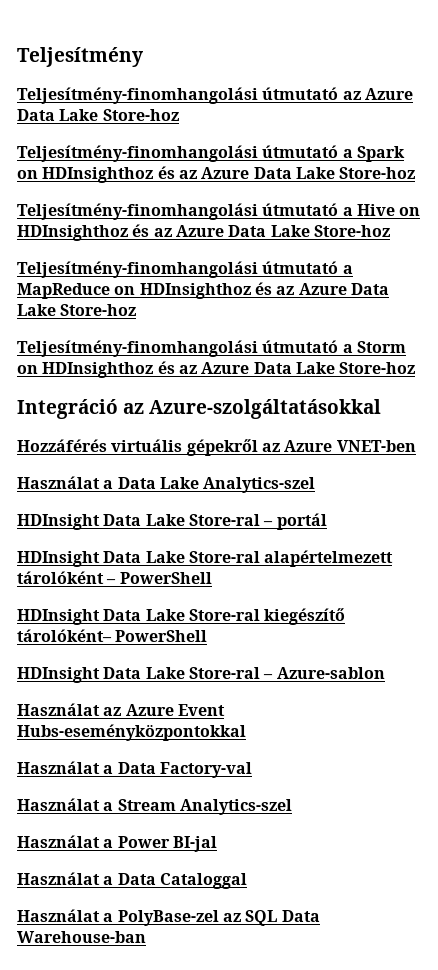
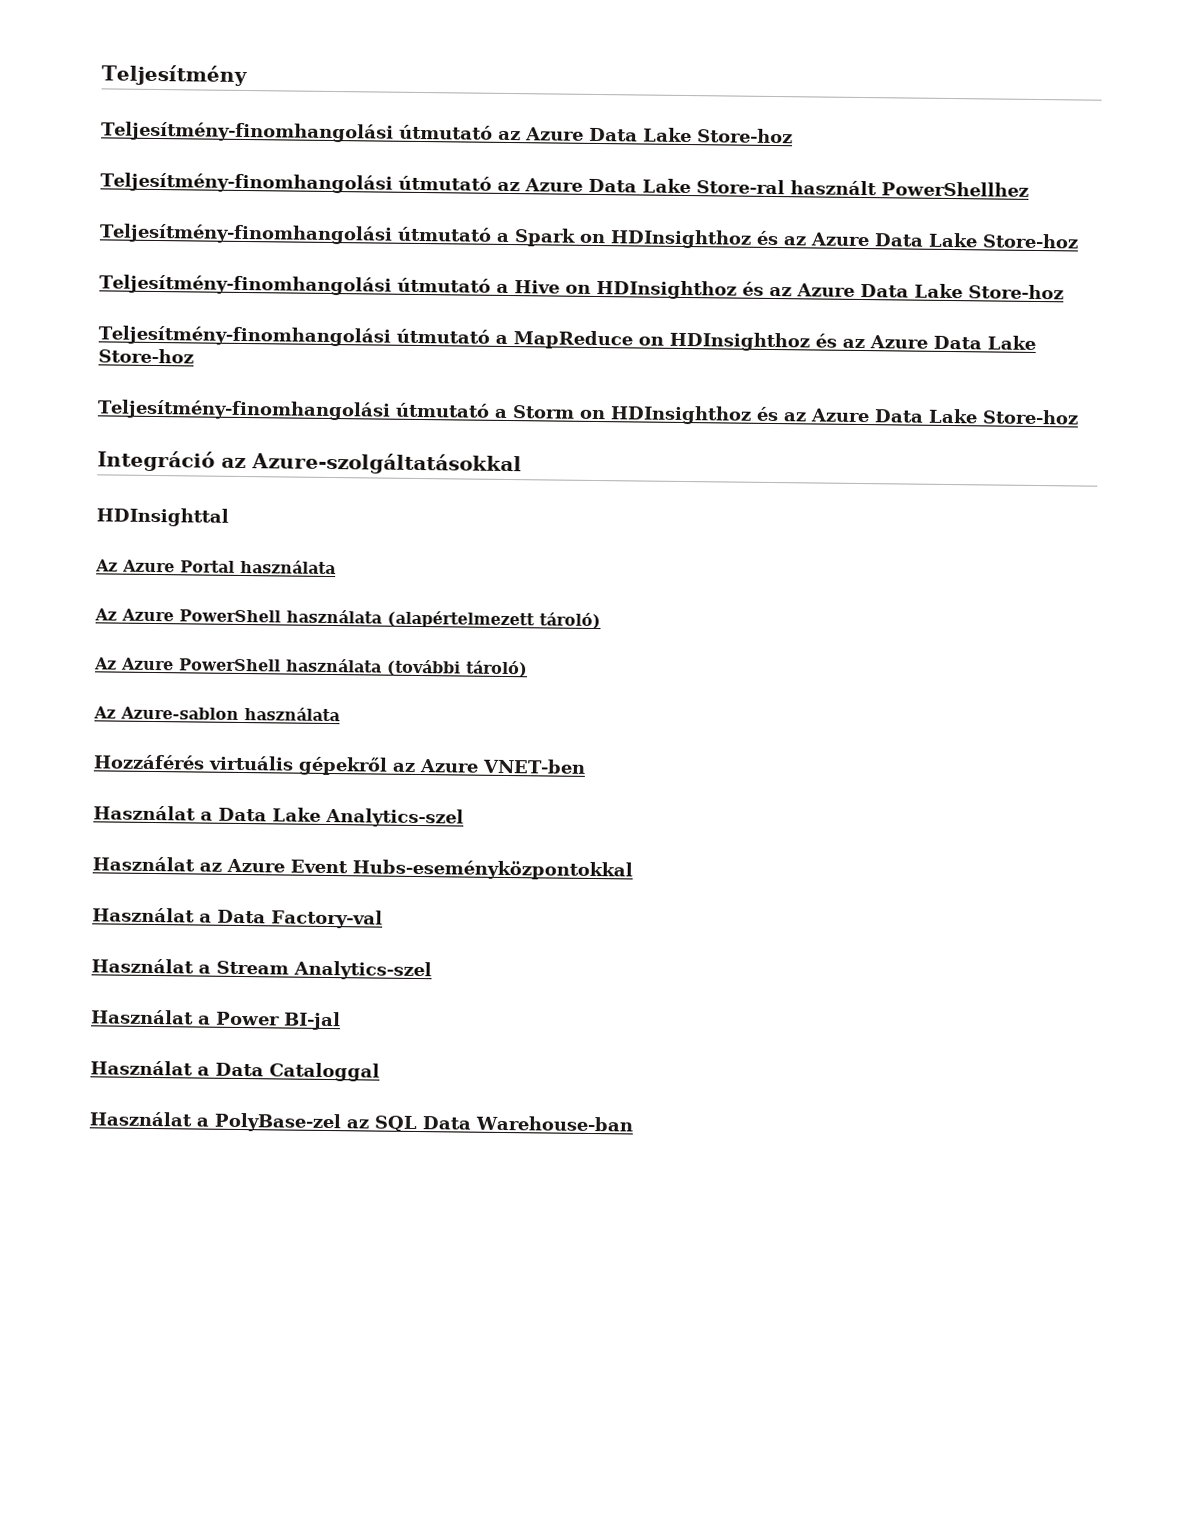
+ Teljesítmény-finomhangolási útmutató az Azure Data Lake Store-ral használt PowerShellhez
+ HDInsighttal
+ Az Azure Portal használata
+ Az Azure PowerShell használata (alapértelmezett tároló)
+ Az Azure PowerShell használata (további tároló)
+ Az Azure-sablon használata
- HDInsight Data Lake Store-ral – portál
- HDInsight Data Lake Store-ral alapértelmezett tárolóként – PowerShell
- HDInsight Data Lake Store-ral kiegészítő tárolóként– PowerShell
- HDInsight Data Lake Store-ral – Azure-sablon

